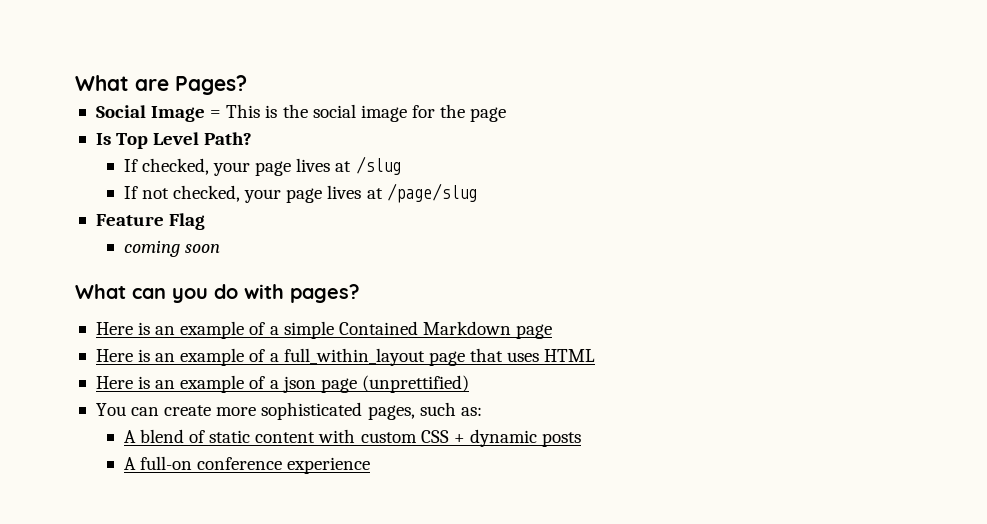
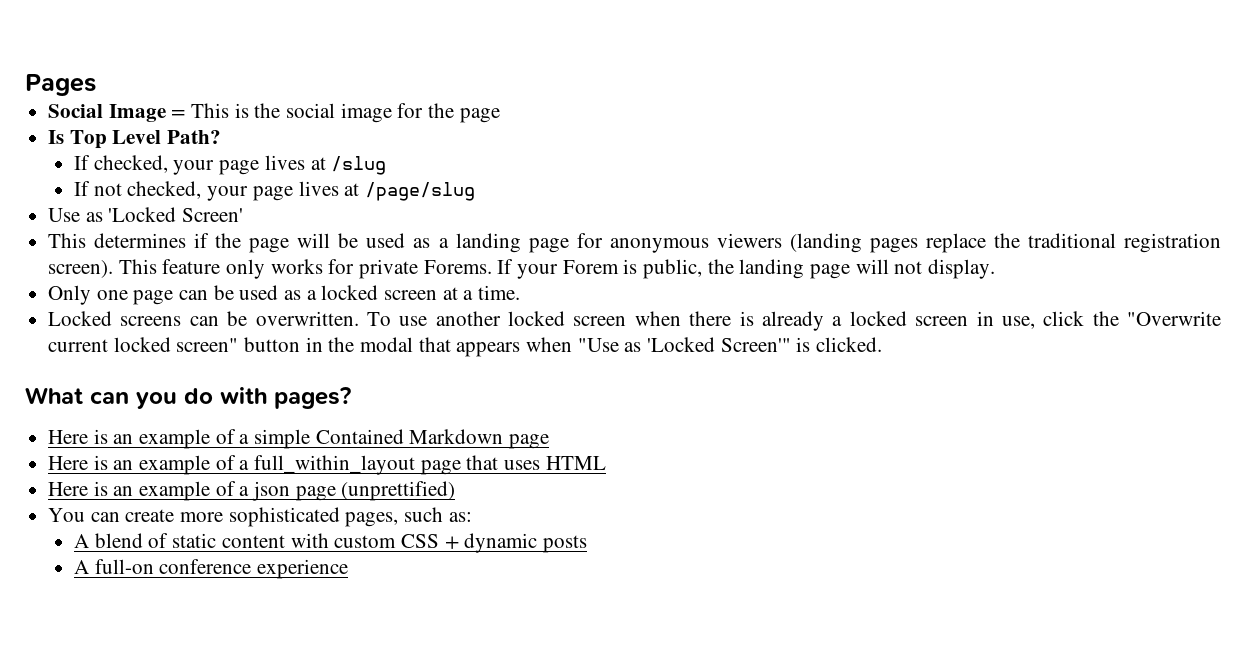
- What are Pages?
+ Pages
- Feature Flag
- coming soon
+ Use as 'Locked Screen'
+ This determines if the page will be used as a landing page for anonymous viewers (landing pages replace the traditional registration screen). This feature only works for private Forems. If your Forem is public, the landing page will not display.
+ Only one page can be used as a locked screen at a time.
+ Locked screens can be overwritten. To use another locked screen when there is already a locked screen in use, click the "Overwrite current locked screen" button in the modal that appears when "Use as 'Locked Screen'" is clicked.

